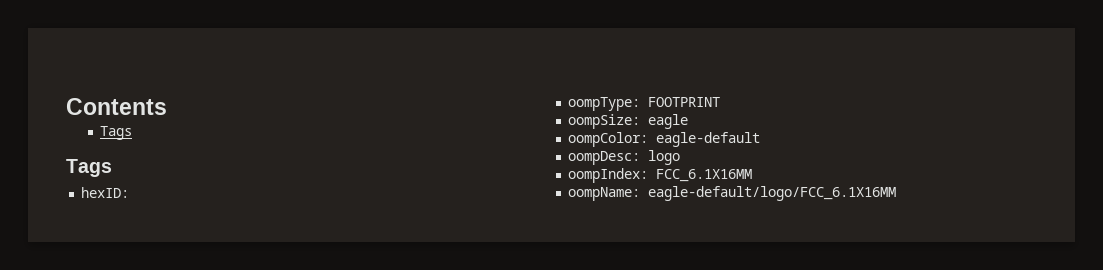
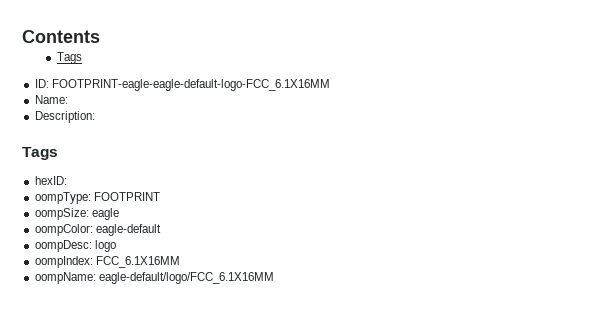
+ ID: FOOTPRINT-eagle-eagle-default-logo-FCC_6.1X16MM
+ Name:
+ Description:

